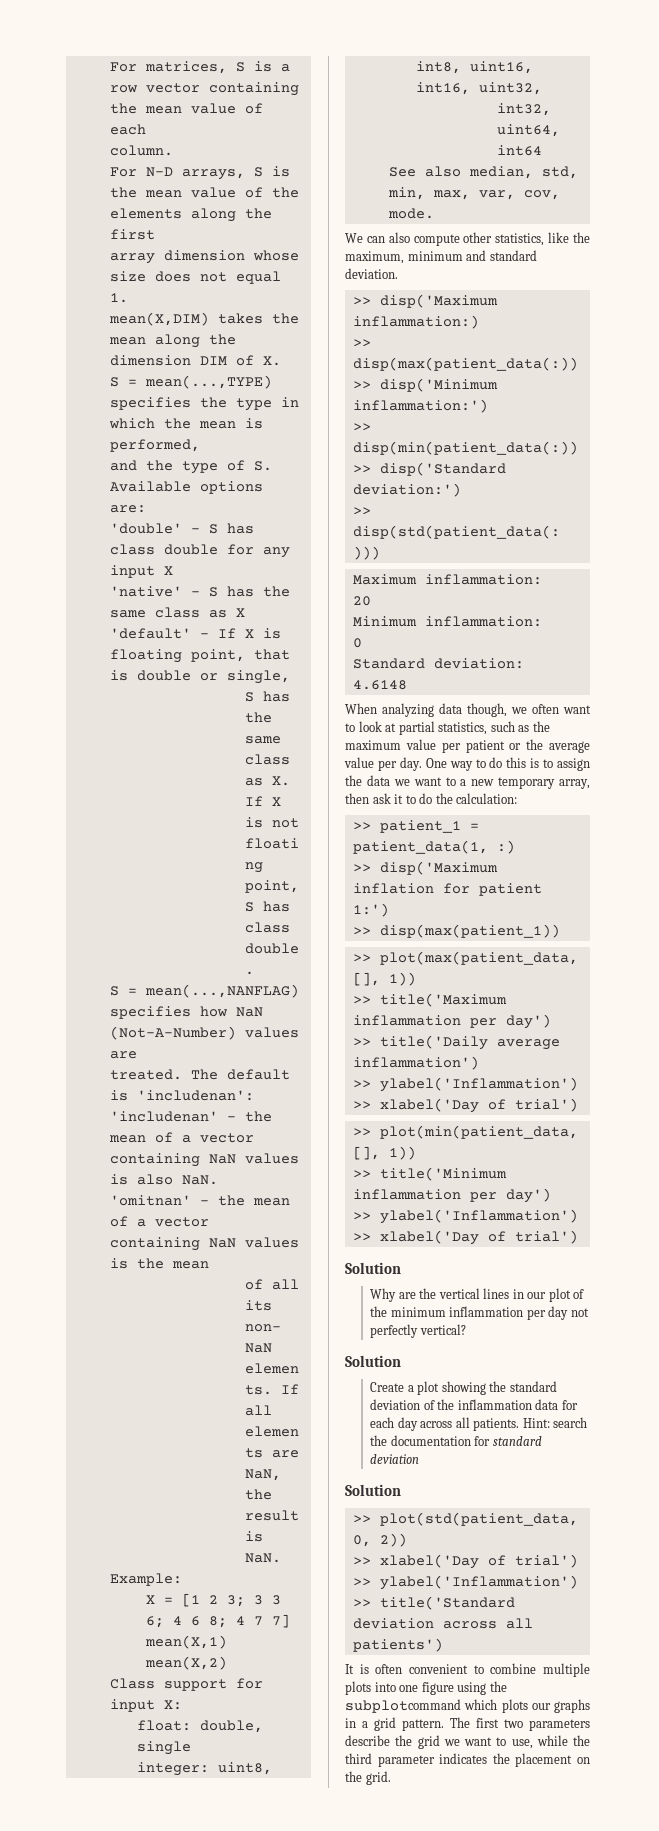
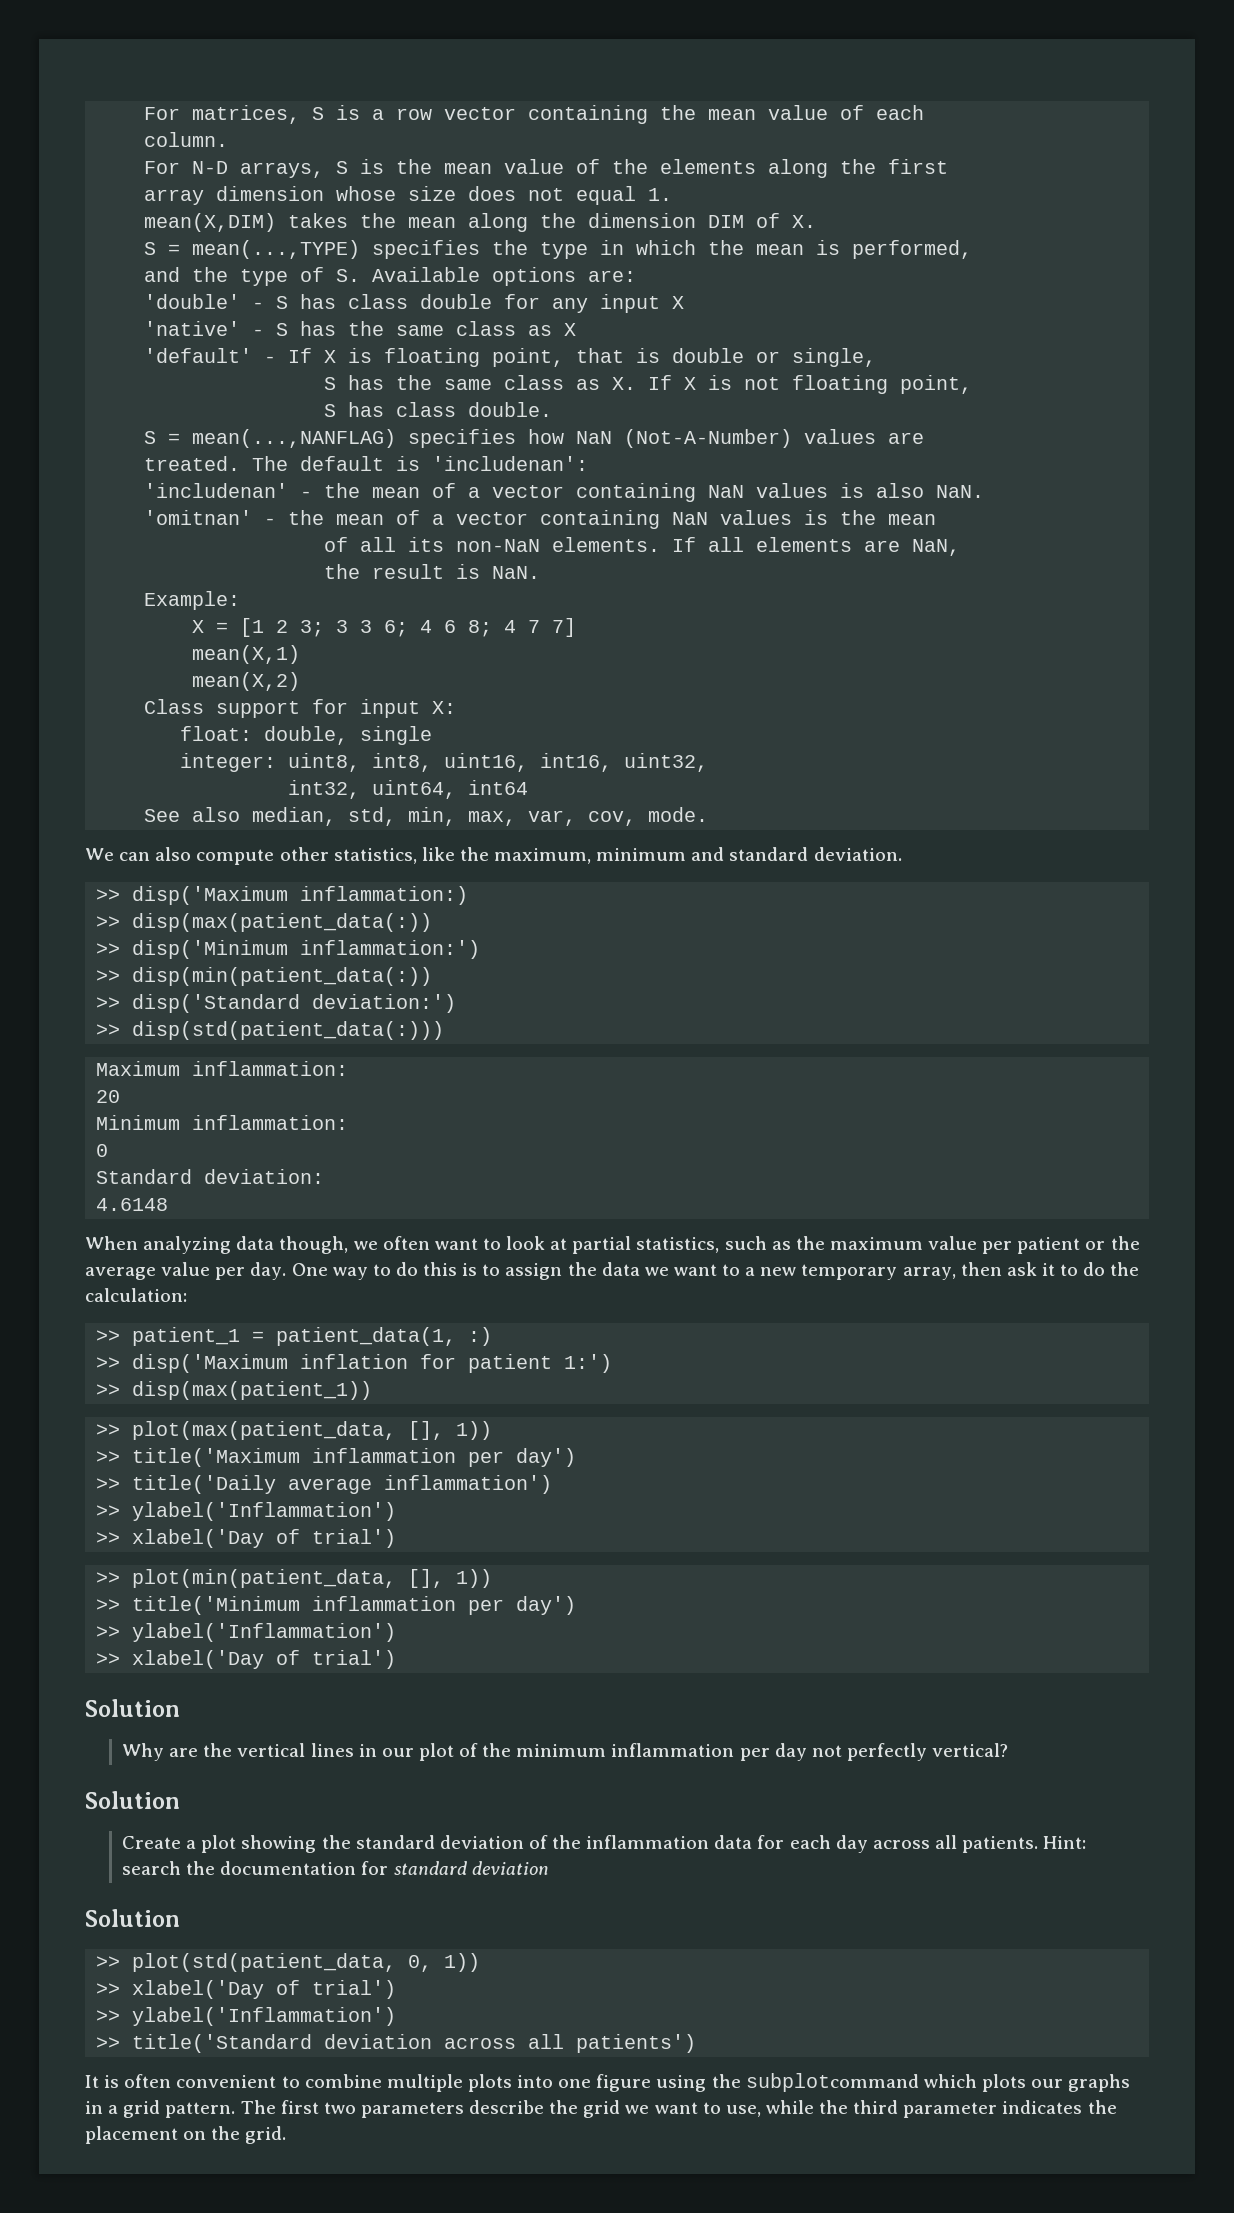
- >> plot(std(patient_data, 0, 2))
+ >> plot(std(patient_data, 0, 1))

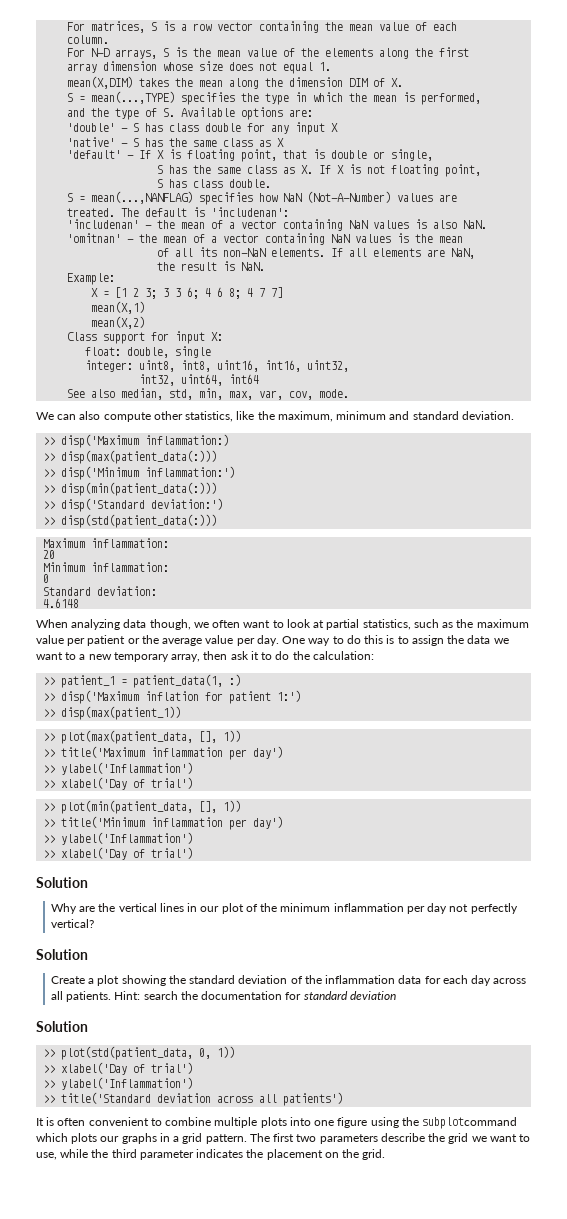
- >> disp(max(patient_data(:))
+ >> disp(max(patient_data(:)))
- >> disp(min(patient_data(:))
+ >> disp(min(patient_data(:)))
- >> title('Daily average inflammation')

